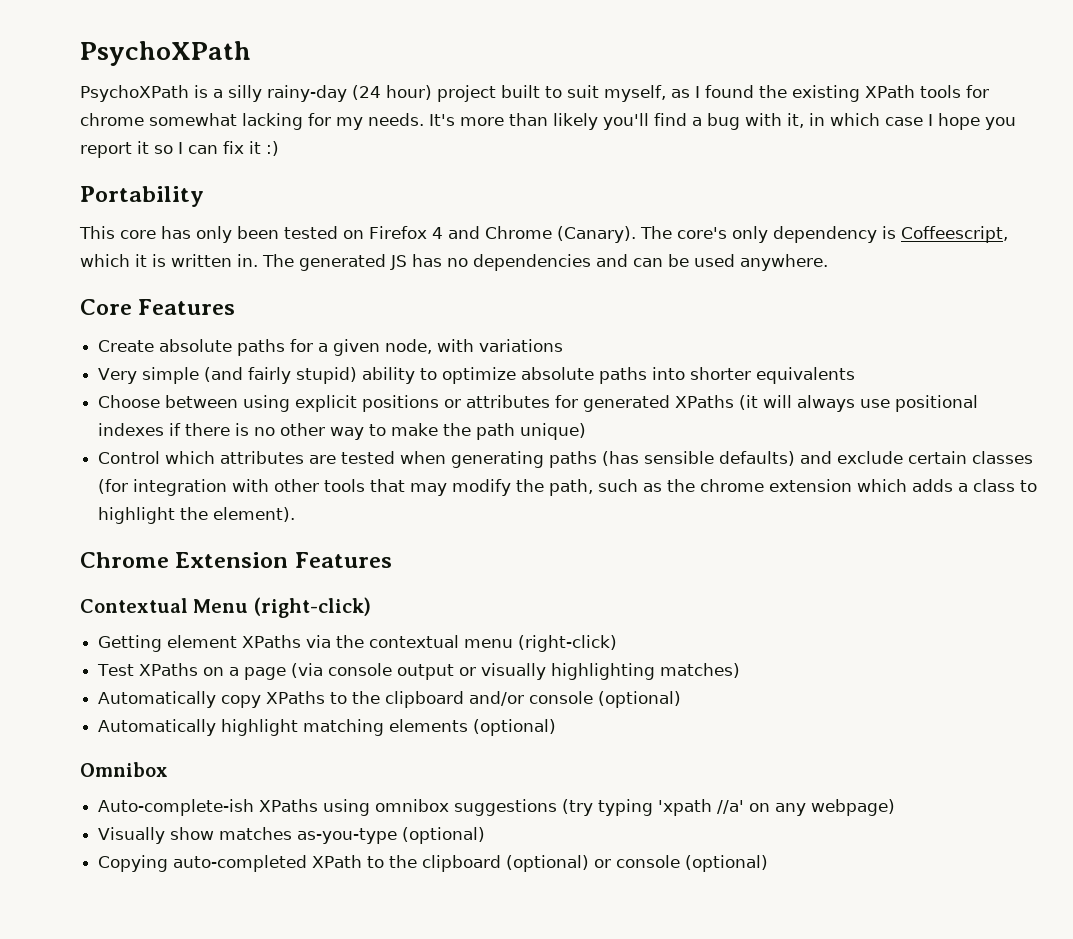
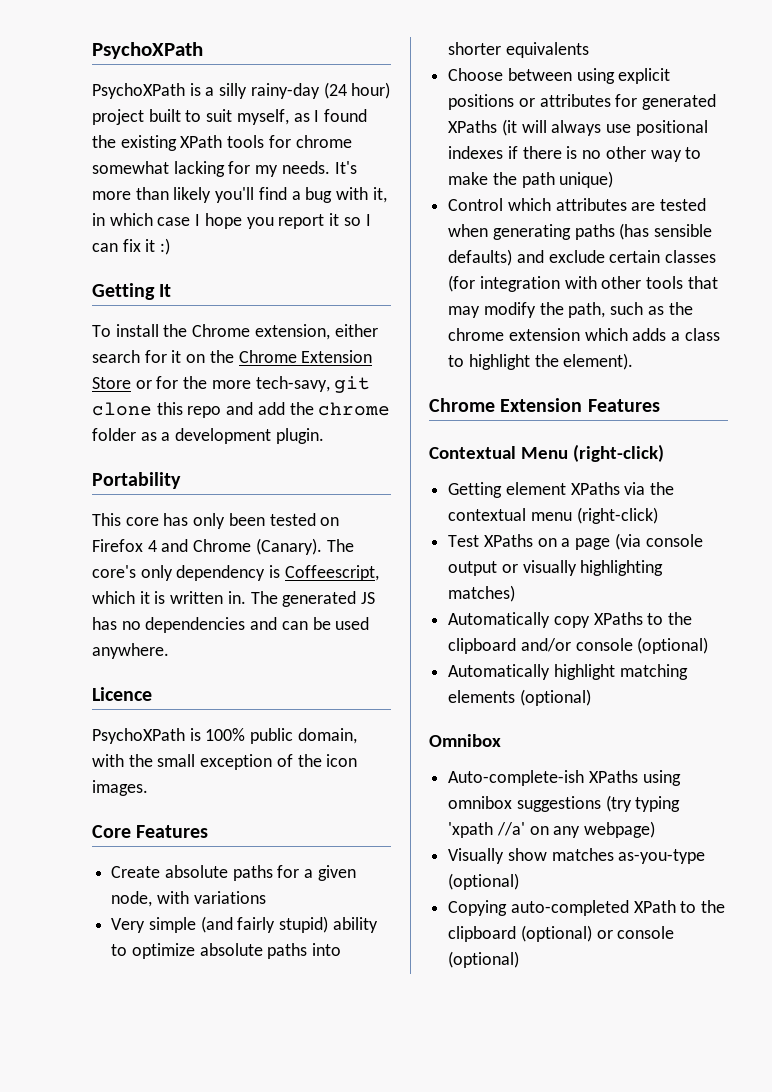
+ Getting It
+ To install the Chrome extension, either search for it on the Chrome Extension Store or for the more tech-savy, git clone this repo and add the chrome folder as a development plugin.
+ Licence
+ PsychoXPath is 100% public domain, with the small exception of the icon images.

